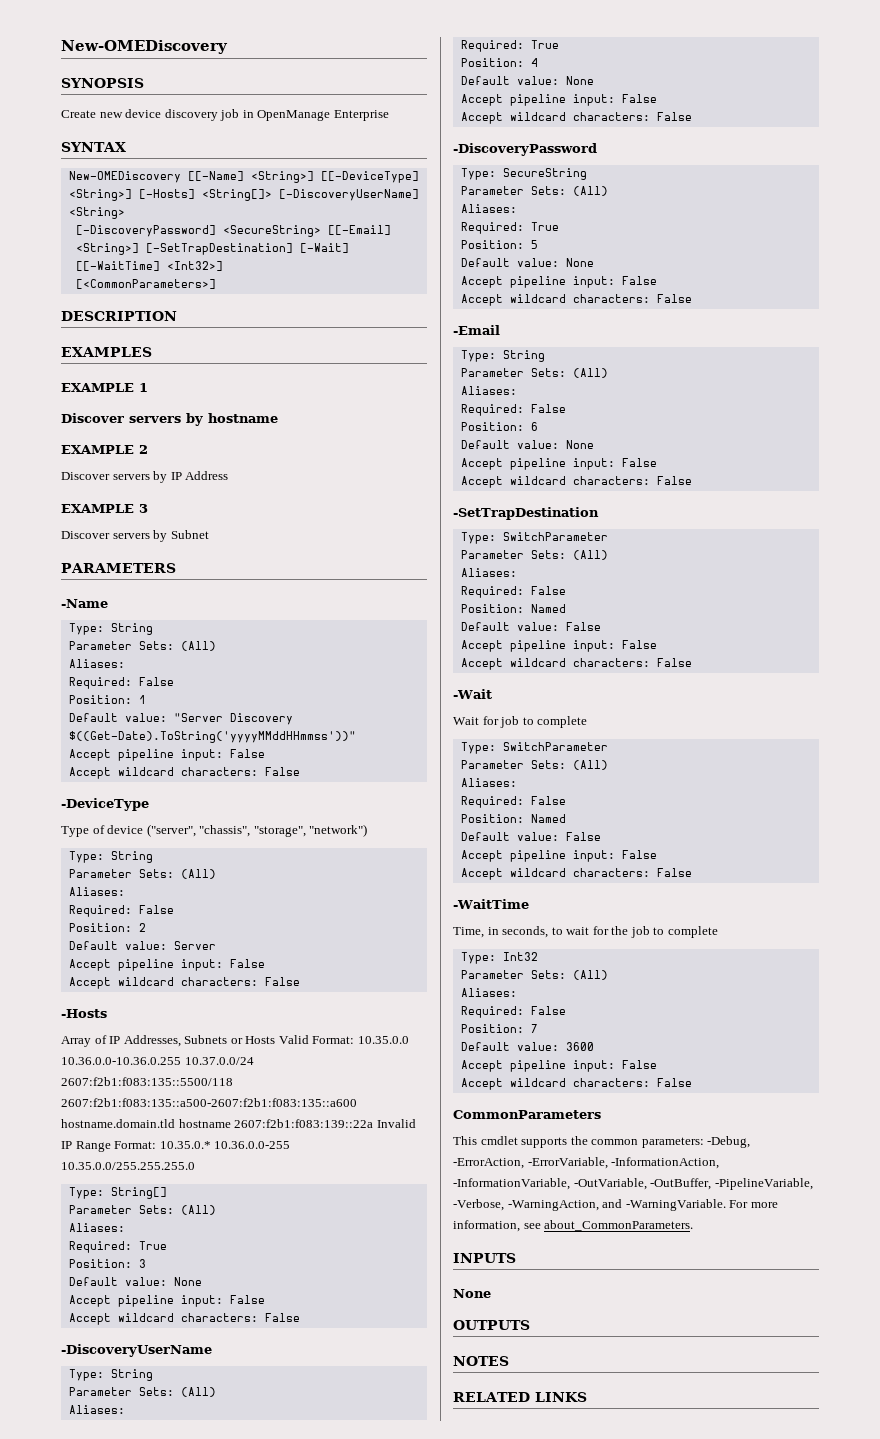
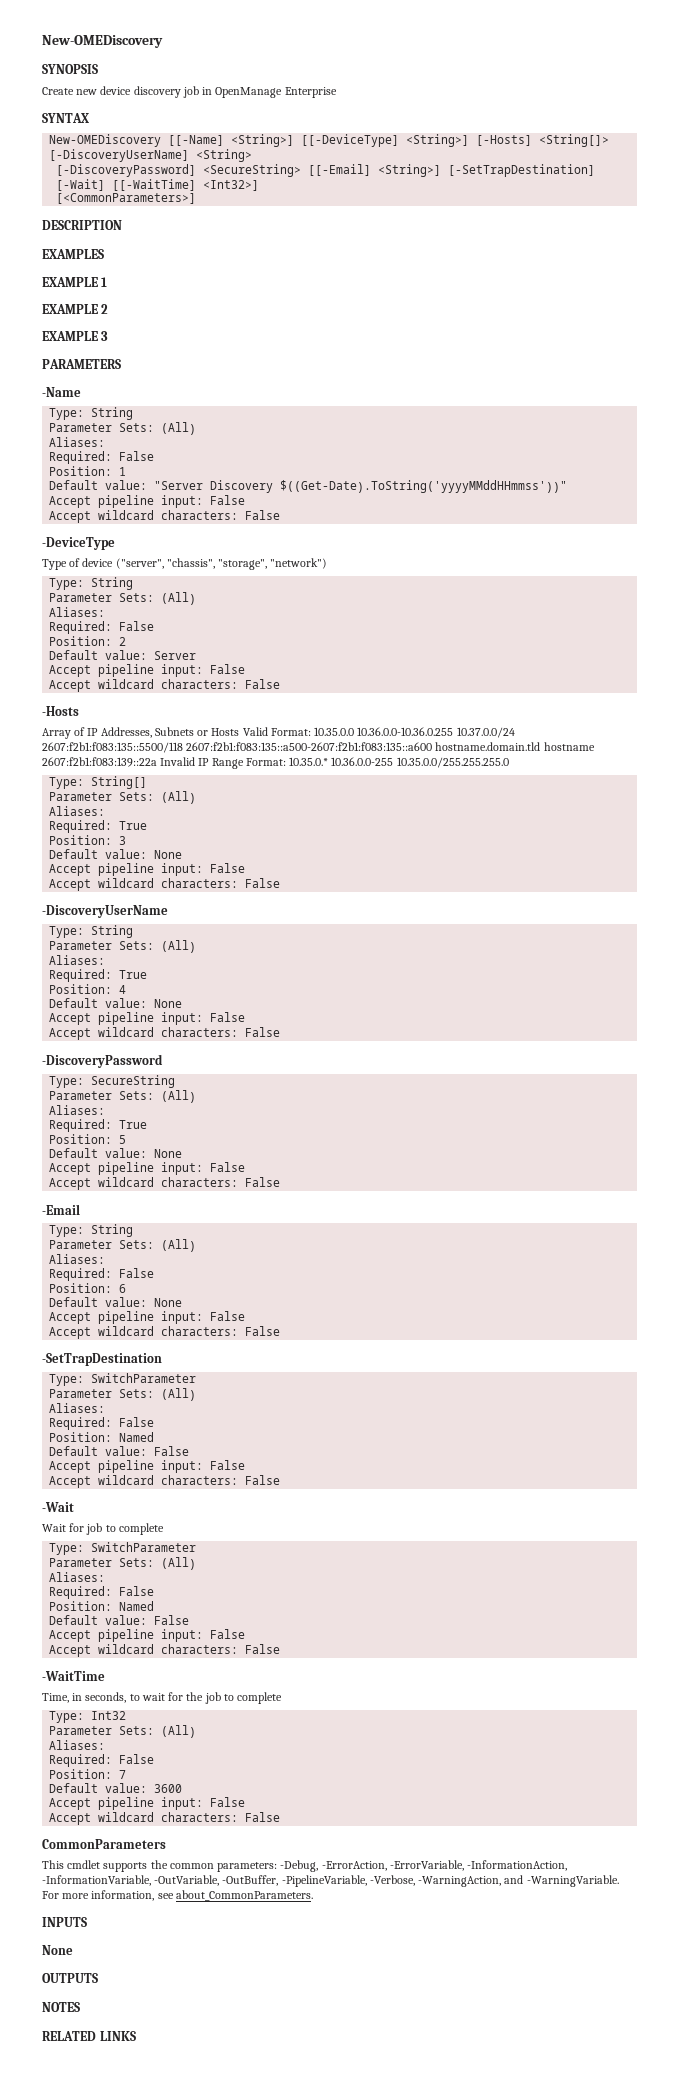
- Discover servers by hostname
  EXAMPLE 2
- Discover servers by IP Address
  EXAMPLE 3
- Discover servers by Subnet

